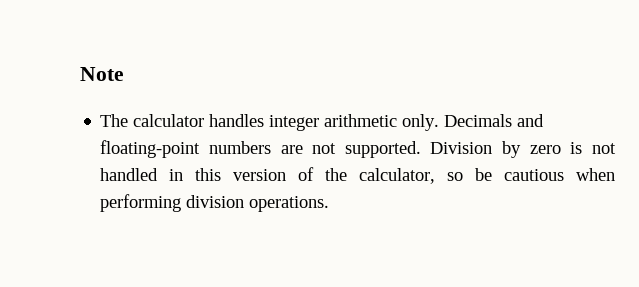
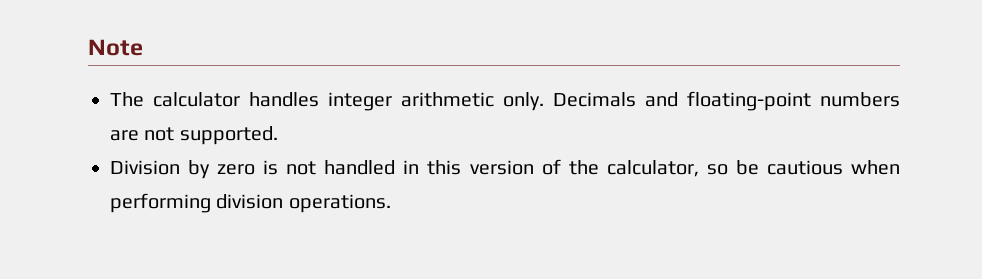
- Decimals and floating-point numbers are not supported. Division by zero is not handled in this version of the calculator, so be cautious when performing division operations.
+ Decimals and floating-point numbers are not supported.
+ Division by zero is not handled in this version of the calculator, so be cautious when performing division operations.

